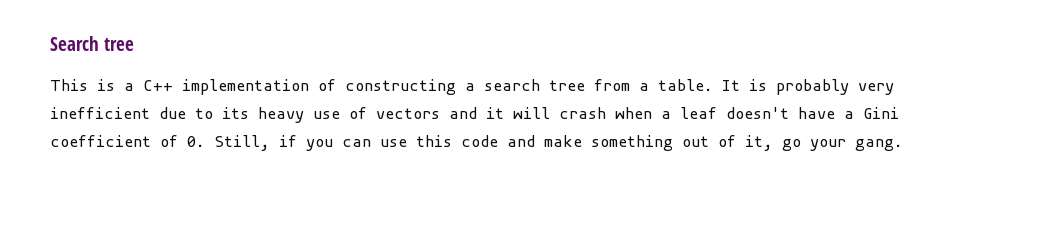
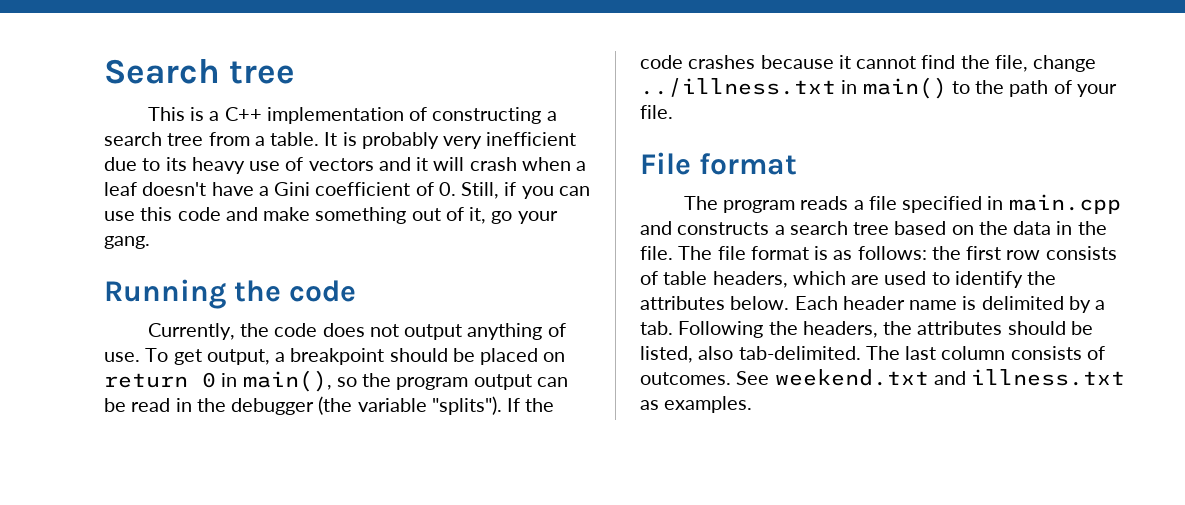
+ Running the code
+ Currently, the code does not output anything of use. To get output, a breakpoint should be placed on return 0 in main(), so the program output can be read in the debugger (the variable "splits"). If the code crashes because it cannot find the file, change ../illness.txt in main() to the path of your file.
+ File format
+ The program reads a file specified in main.cpp and constructs a search tree based on the data in the file. The file format is as follows: the first row consists of table headers, which are used to identify the attributes below. Each header name is delimited by a tab. Following the headers, the attributes should be listed, also tab-delimited. The last column consists of outcomes. See weekend.txt and illness.txt as examples.

